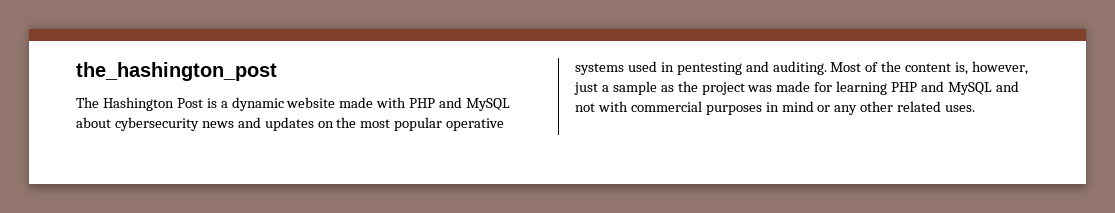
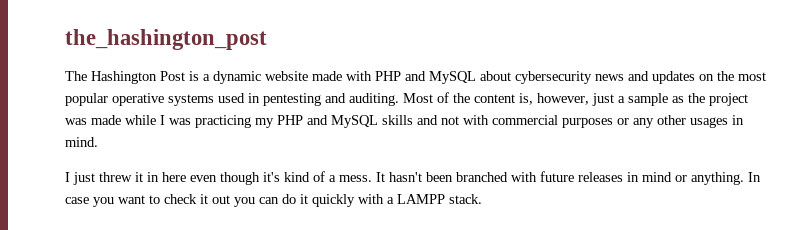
- Most of the content is, however, just a sample as the project was made for learning PHP and MySQL and not with commercial purposes in mind or any other related uses.
+ Most of the content is, however, just a sample as the project was made while I was practicing my PHP and MySQL skills and not with commercial purposes or any other usages in mind.
+ I just threw it in here even though it's kind of a mess. It hasn't been branched with future releases in mind or anything. In case you want to check it out you can do it quickly with a LAMPP stack.

